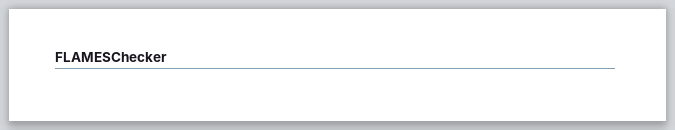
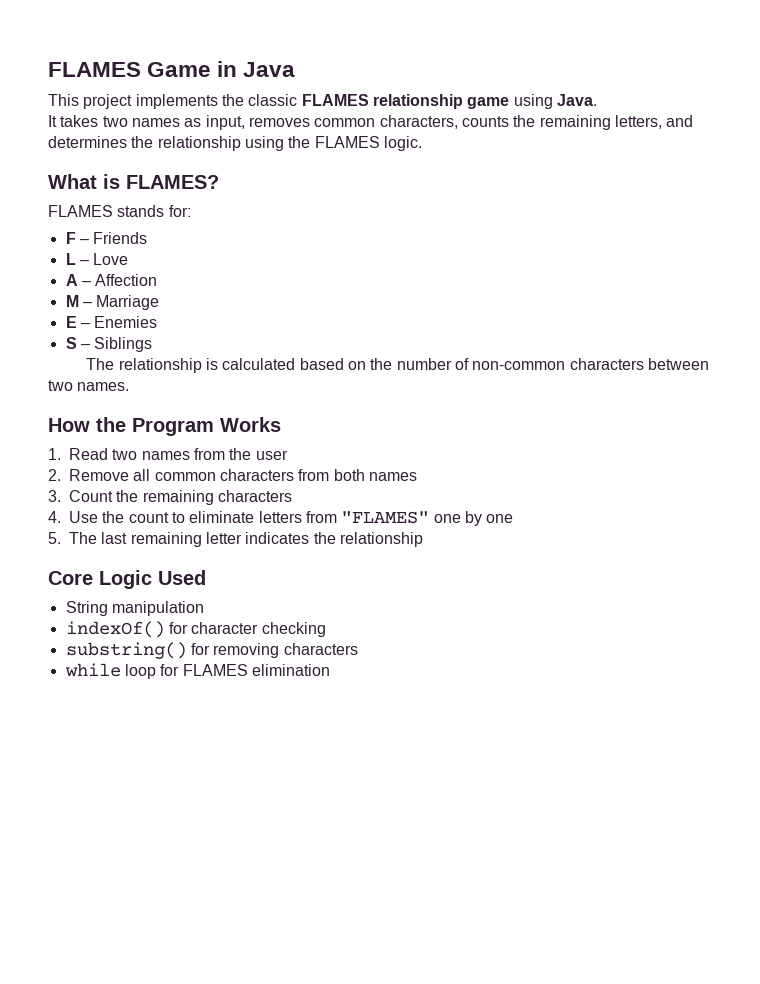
- FLAMESChecker
+ FLAMES Game in Java
+ This project implements the classic FLAMES relationship game using Java.
+ It takes two names as input, removes common characters, counts the remaining letters, and determines the relationship using the FLAMES logic.
+ What is FLAMES?
+ FLAMES stands for:
+ F – Friends
+ L – Love
+ A – Affection
+ M – Marriage
+ E – Enemies
+ S – Siblings
+ The relationship is calculated based on the number of non-common characters between two names.
+ How the Program Works
+ 1. Read two names from the user
+ 2. Remove all common characters from both names
+ 3. Count the remaining characters
+ 4. Use the count to eliminate letters from "FLAMES" one by one
+ 5. The last remaining letter indicates the relationship
+ Core Logic Used
+ String manipulation
+ indexOf() for character checking
+ substring() for removing characters
+ while loop for FLAMES elimination

